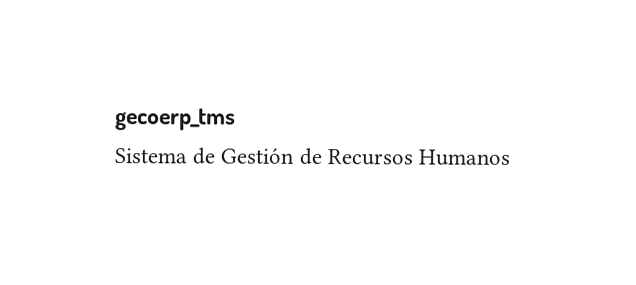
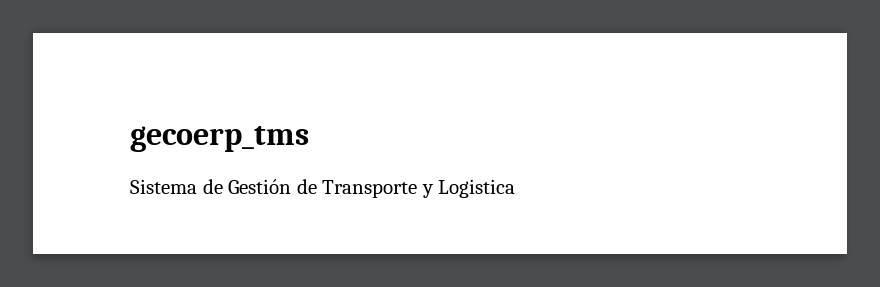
- Sistema de Gestión de Recursos Humanos
+ Sistema de Gestión de Transporte y Logistica

